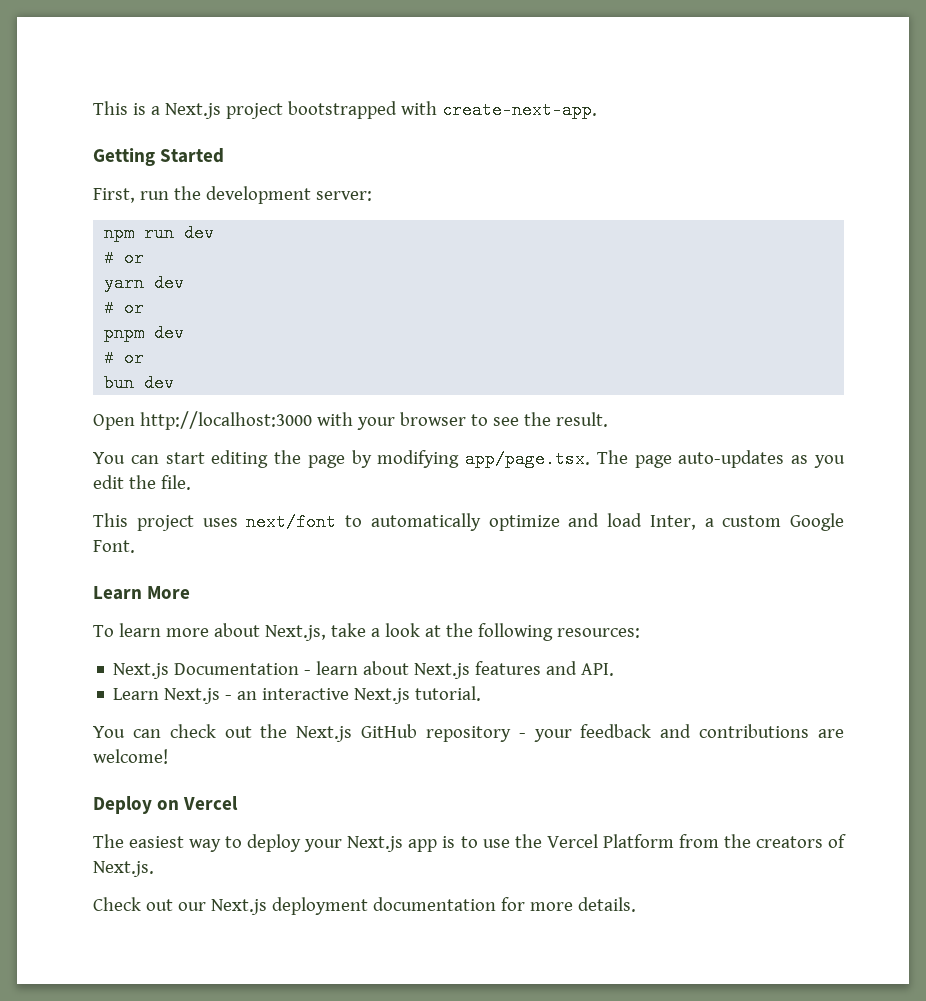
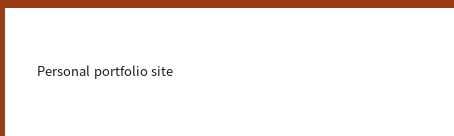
- This is a Next.js project bootstrapped with create-next-app.
- Getting Started
- First, run the development server:
- npm run dev
- # or
- yarn dev
- # or
- pnpm dev
- # or
- bun dev
- Open http://localhost:3000 with your browser to see the result.
- You can start editing the page by modifying app/page.tsx. The page auto-updates as you edit the file.
- This project uses next/font to automatically optimize and load Inter, a custom Google Font.
- Learn More
- To learn more about Next.js, take a look at the following resources:
- Next.js Documentation - learn about Next.js features and API.
- Learn Next.js - an interactive Next.js tutorial.
- You can check out the Next.js GitHub repository - your feedback and contributions are welcome!
- Deploy on Vercel
- The easiest way to deploy your Next.js app is to use the Vercel Platform from the creators of Next.js.
- Check out our Next.js deployment documentation for more details.
+ Personal portfolio site

